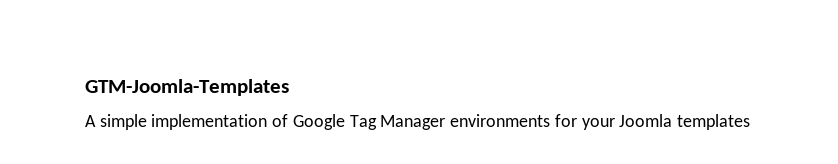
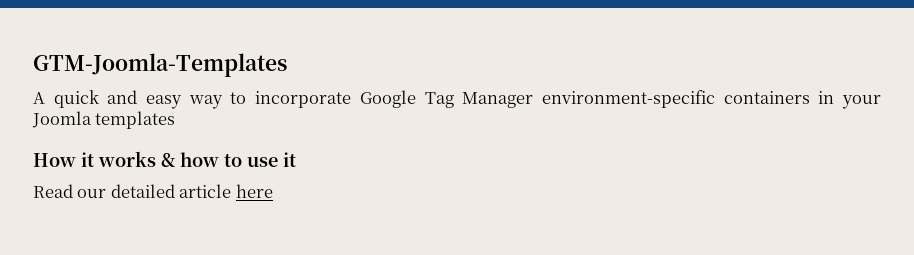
- A simple implementation of Google Tag Manager environments for your Joomla templates
+ A quick and easy way to incorporate Google Tag Manager environment-specific containers in your Joomla templates
+ How it works & how to use it
+ Read our detailed article here

